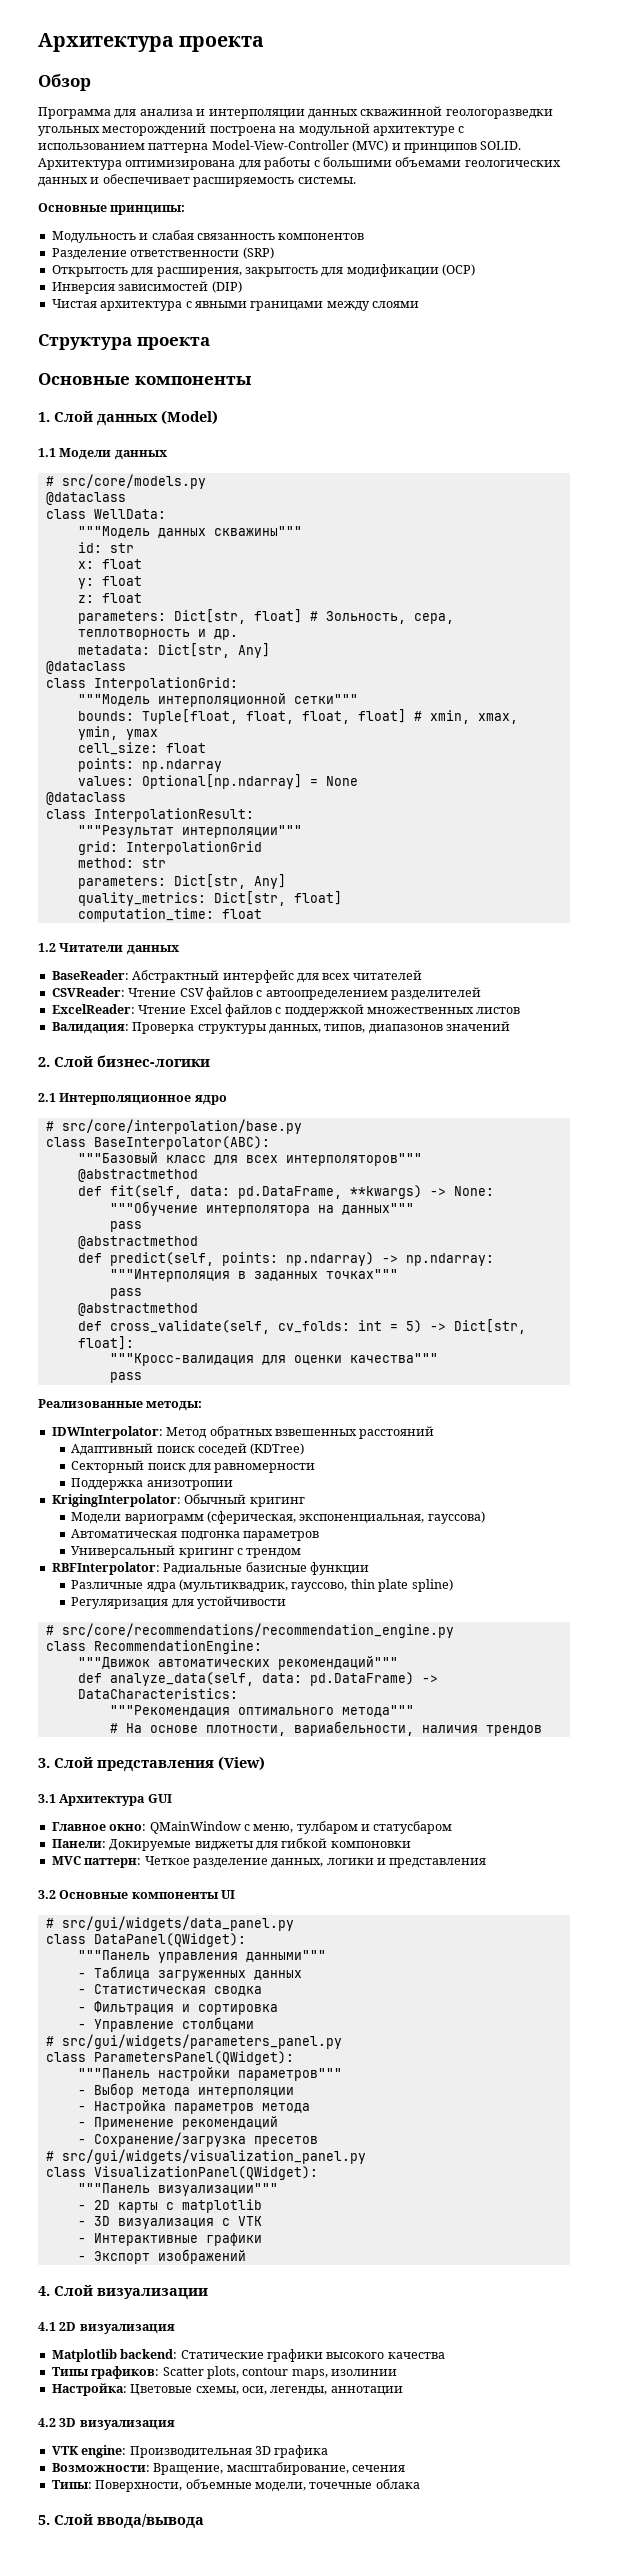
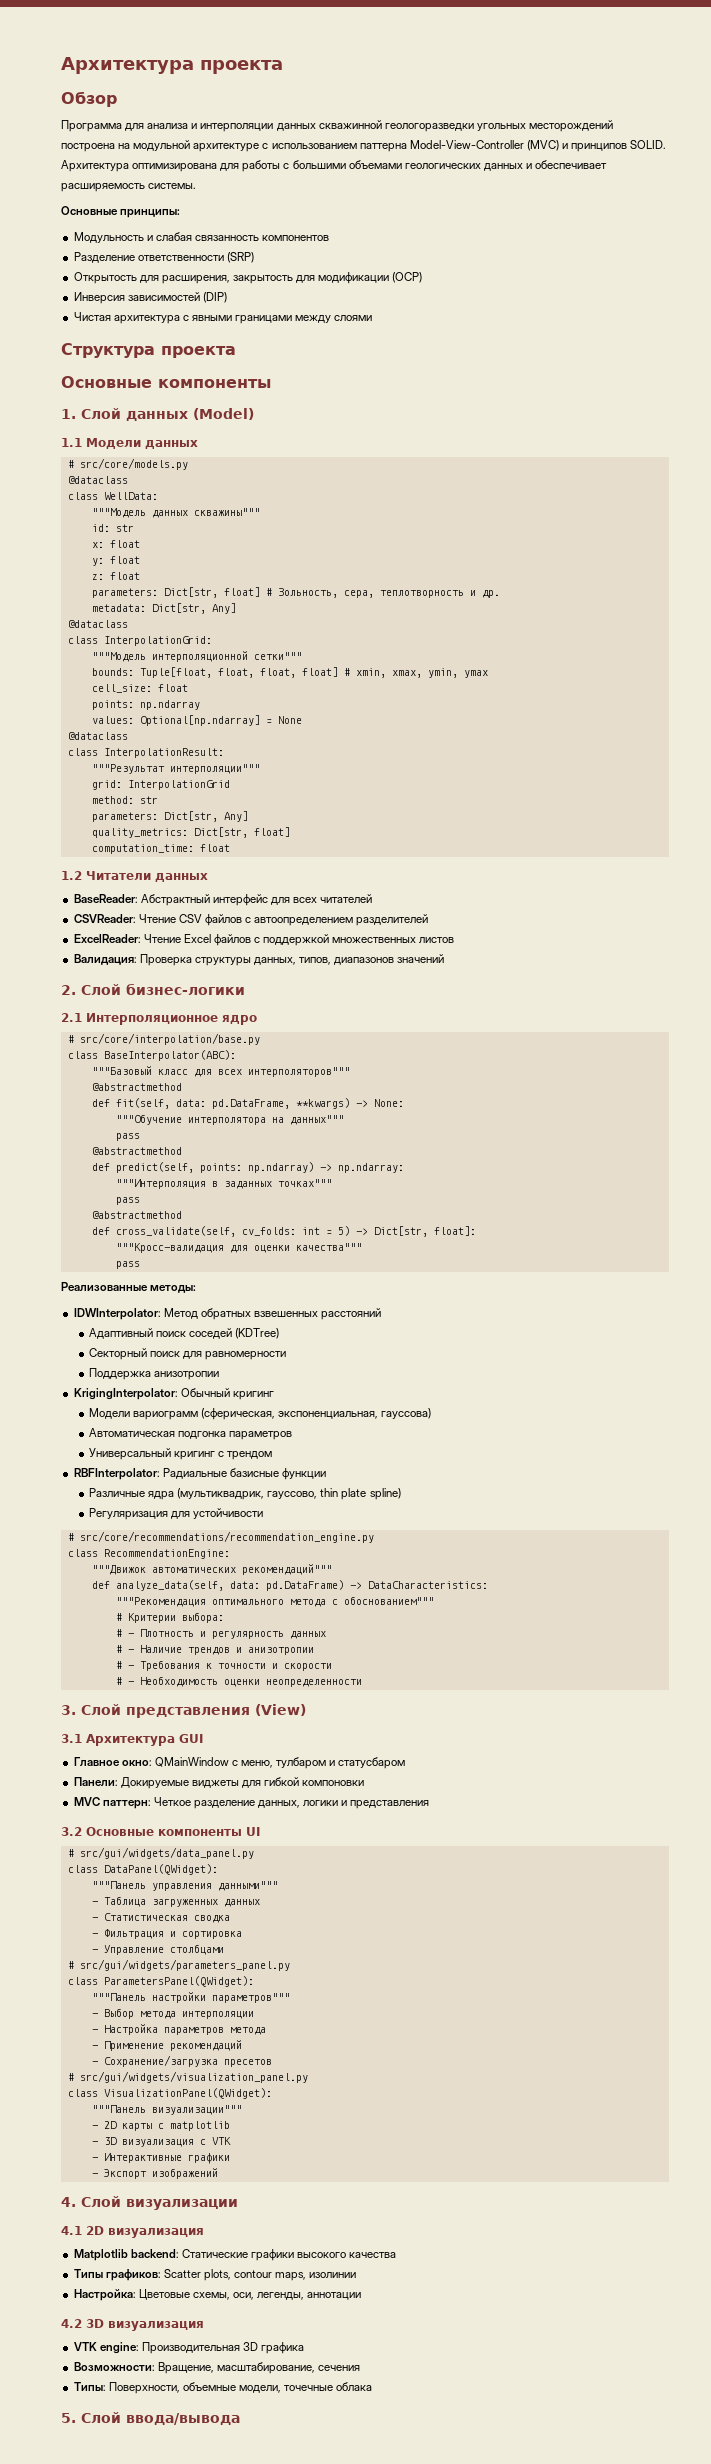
- """Рекомендация оптимального метода"""
- # На основе плотности, вариабельности, наличия трендов
+ """Рекомендация оптимального метода с обоснованием"""
+ # Критерии выбора:
+ # - Плотность и регулярность данных
+ # - Наличие трендов и анизотропии
+ # - Требования к точности и скорости
+ # - Необходимость оценки неопределенности

